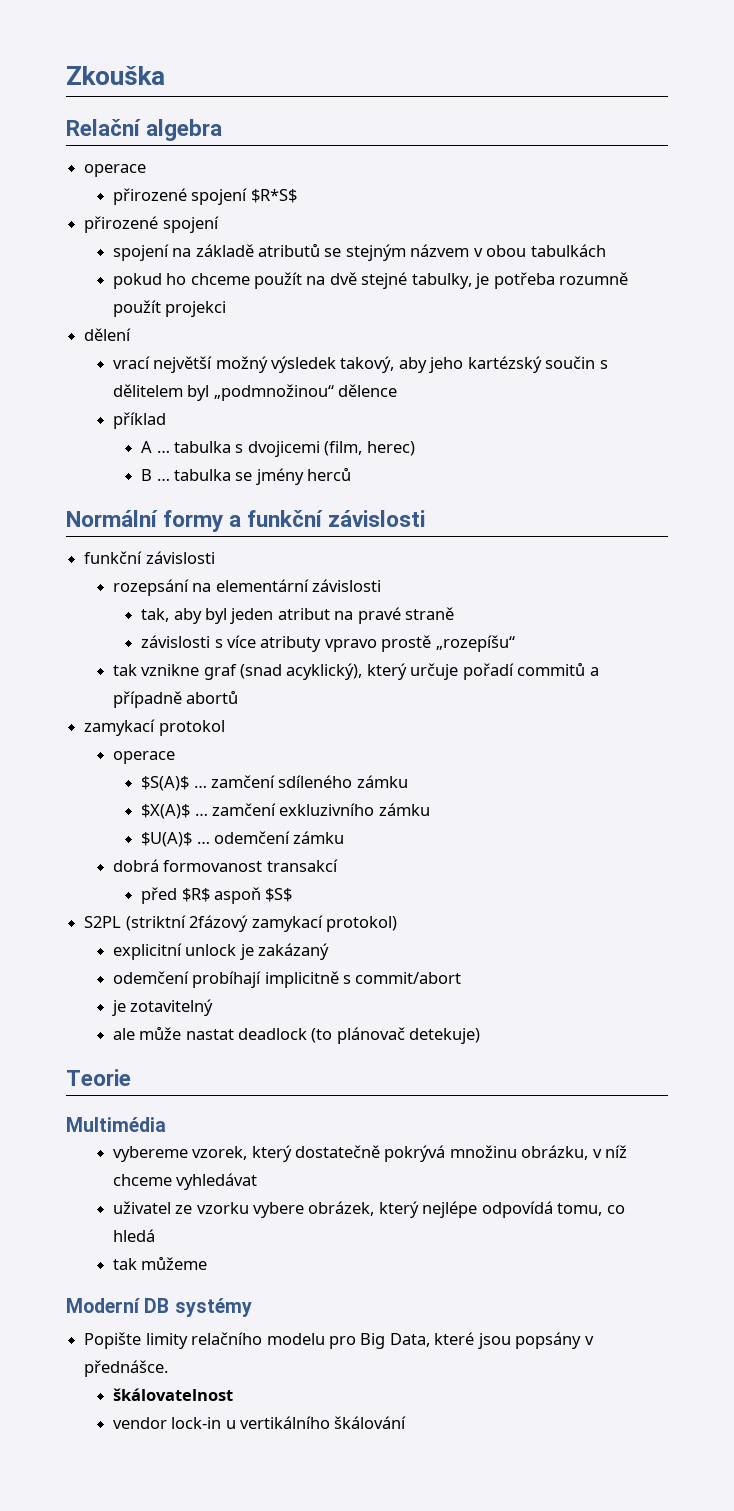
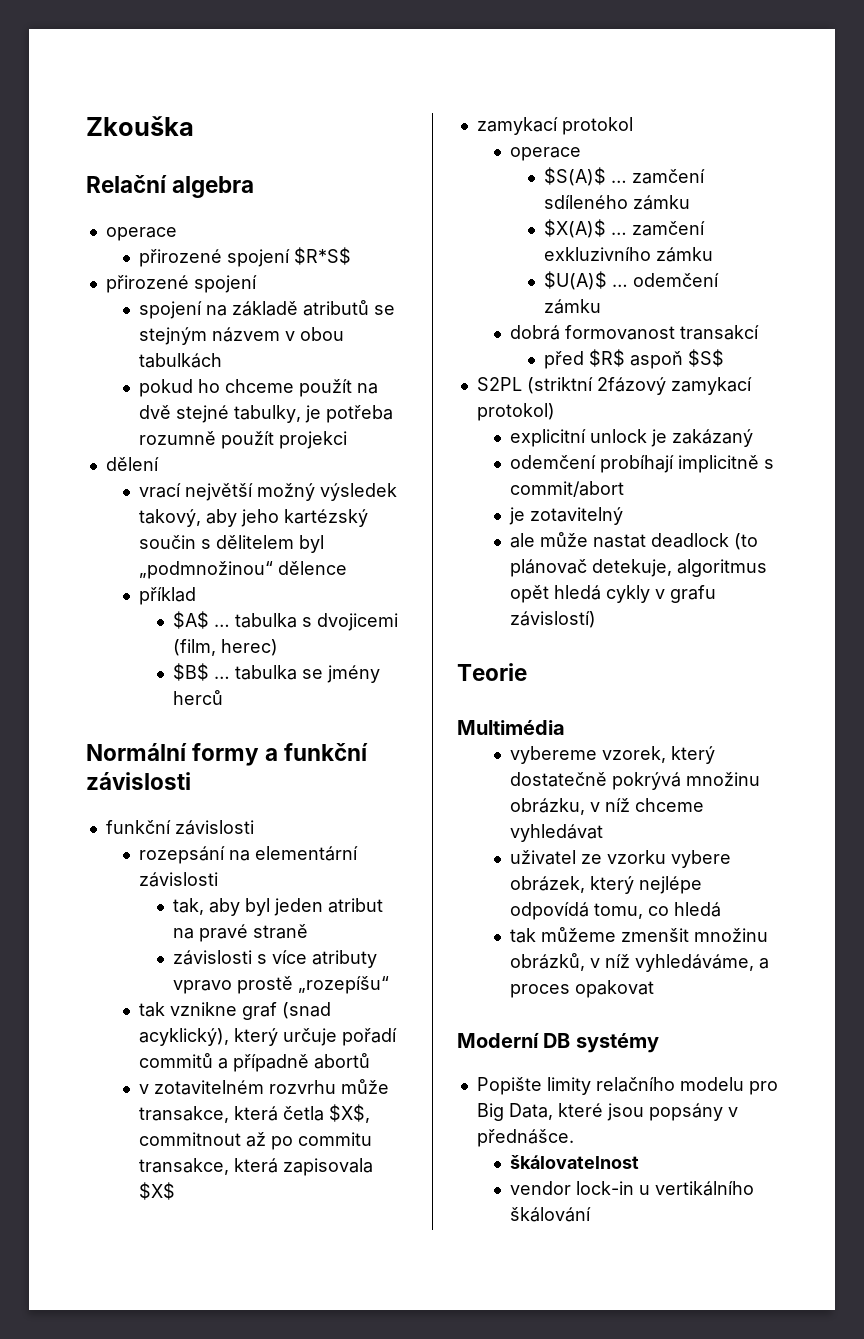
- A … tabulka s dvojicemi (film, herec)
+ $A$ … tabulka s dvojicemi (film, herec)
- B … tabulka se jmény herců
+ $B$ … tabulka se jmény herců
+ v zotavitelném rozvrhu může transakce, která četla $X$, commitnout až po commitu transakce, která zapisovala $X$
- ale může nastat deadlock (to plánovač detekuje)
+ ale může nastat deadlock (to plánovač detekuje, algoritmus opět hledá cykly v grafu závislostí)
- tak můžeme
+ tak můžeme zmenšit množinu obrázků, v níž vyhledáváme, a proces opakovat

